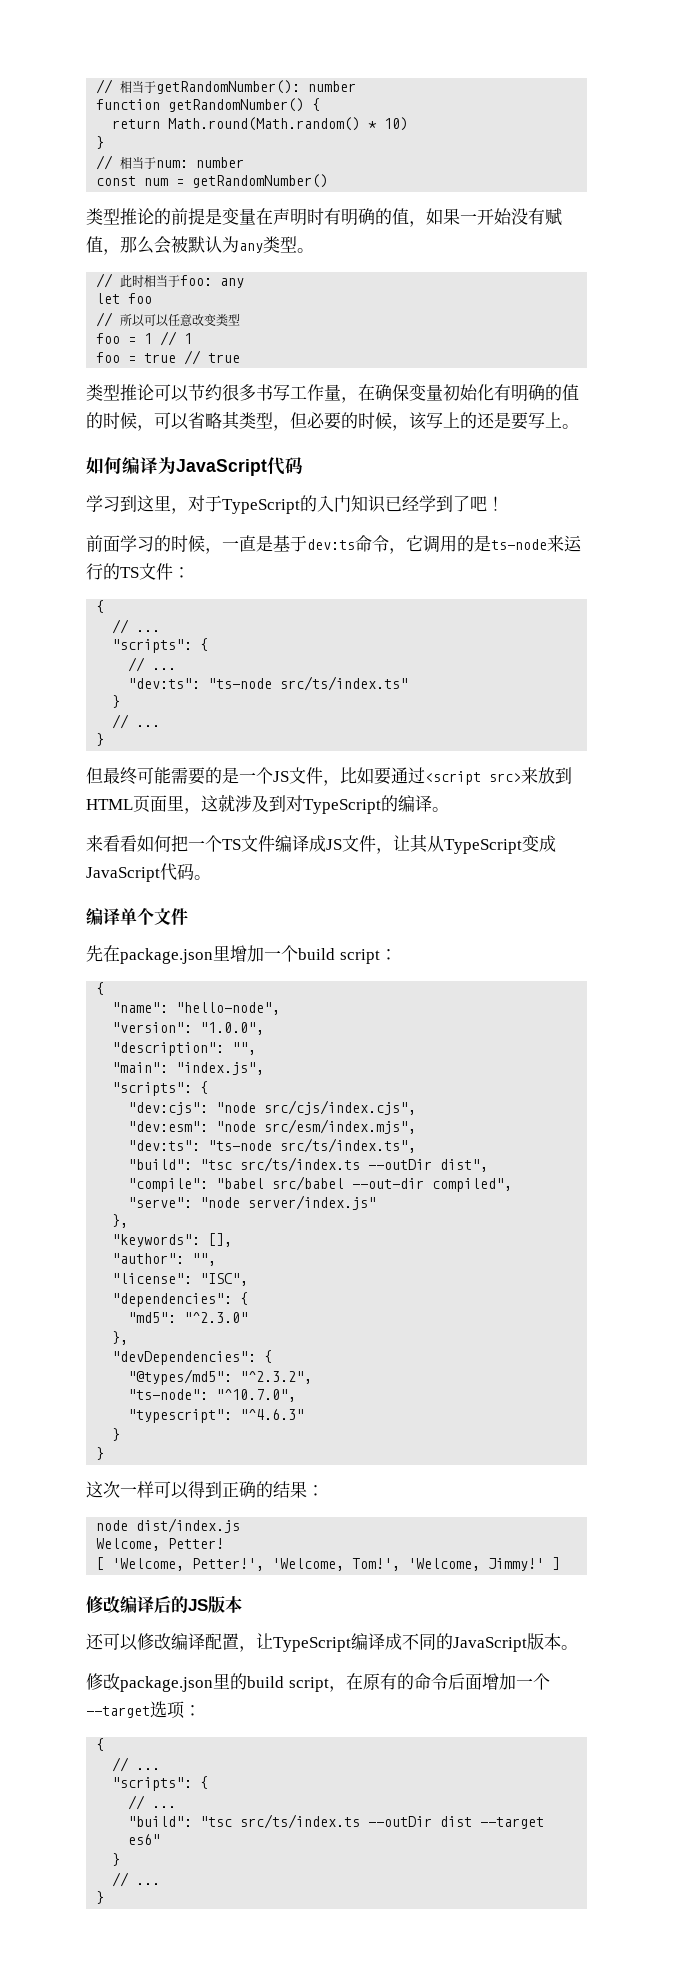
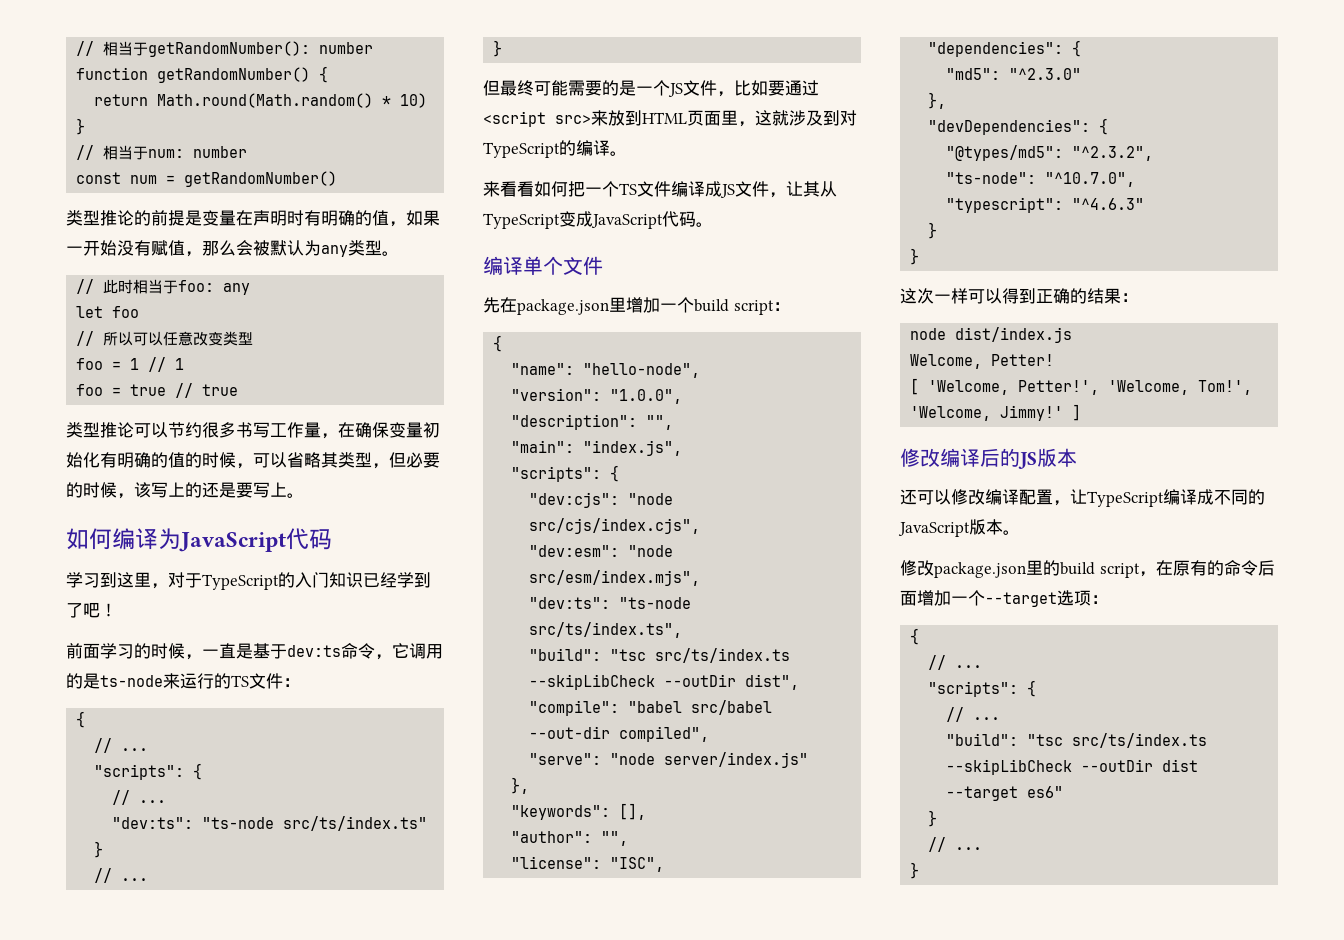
- "build": "tsc src/ts/index.ts --outDir dist",
+ "build": "tsc src/ts/index.ts --skipLibCheck --outDir dist",
- "build": "tsc src/ts/index.ts --outDir dist --target es6"
+ "build": "tsc src/ts/index.ts --skipLibCheck --outDir dist --target es6"

